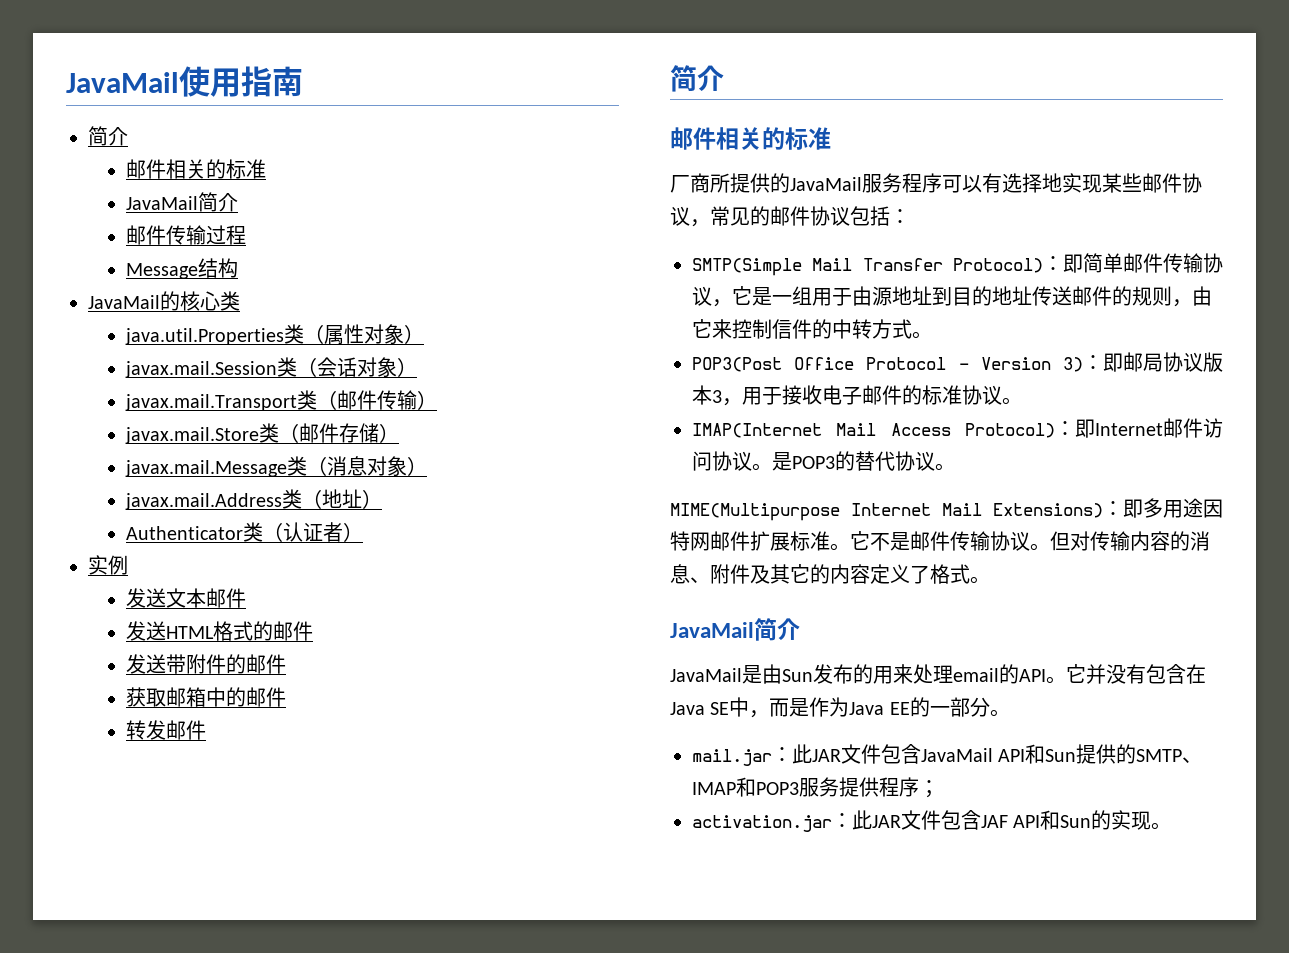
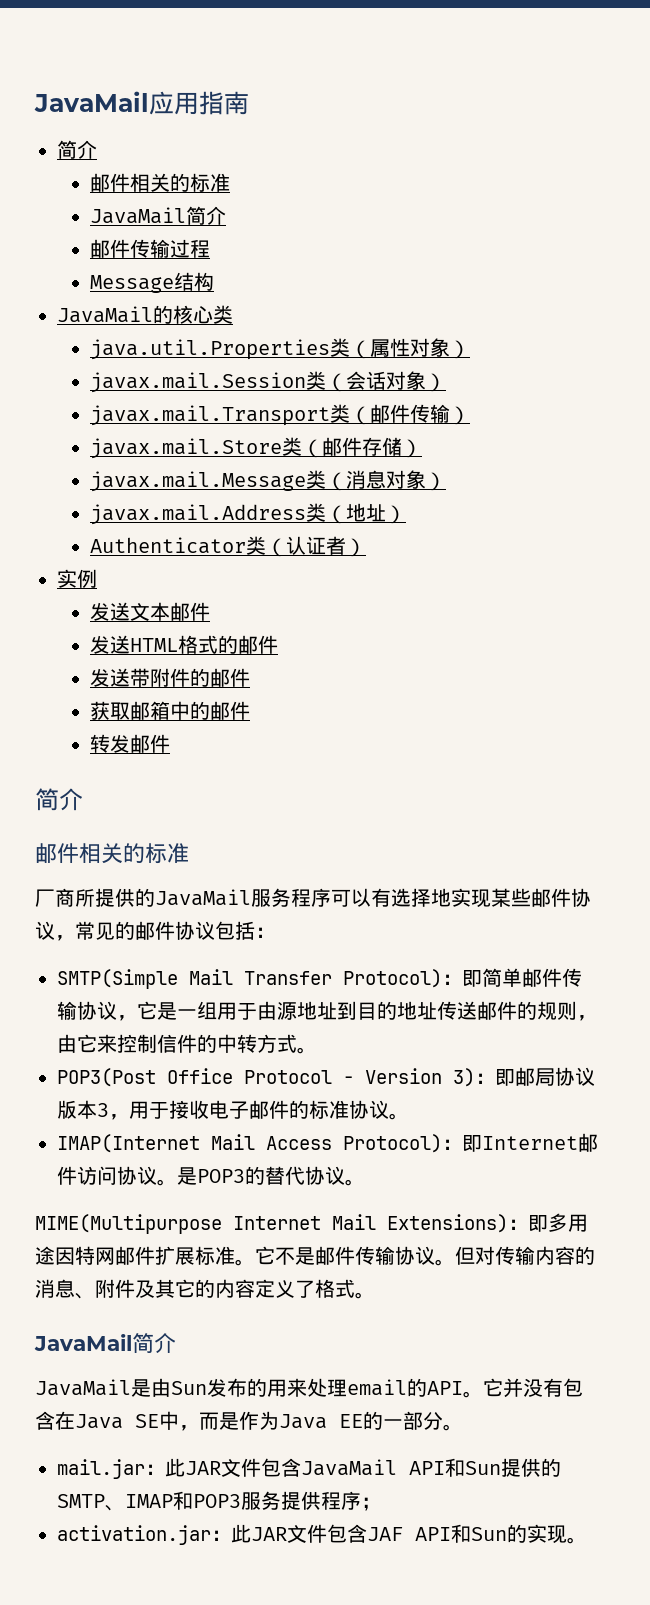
- JavaMail使用指南
+ JavaMail应用指南

